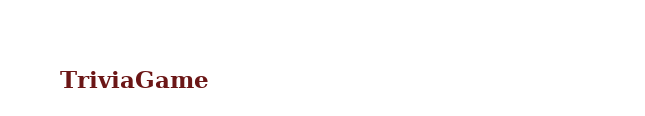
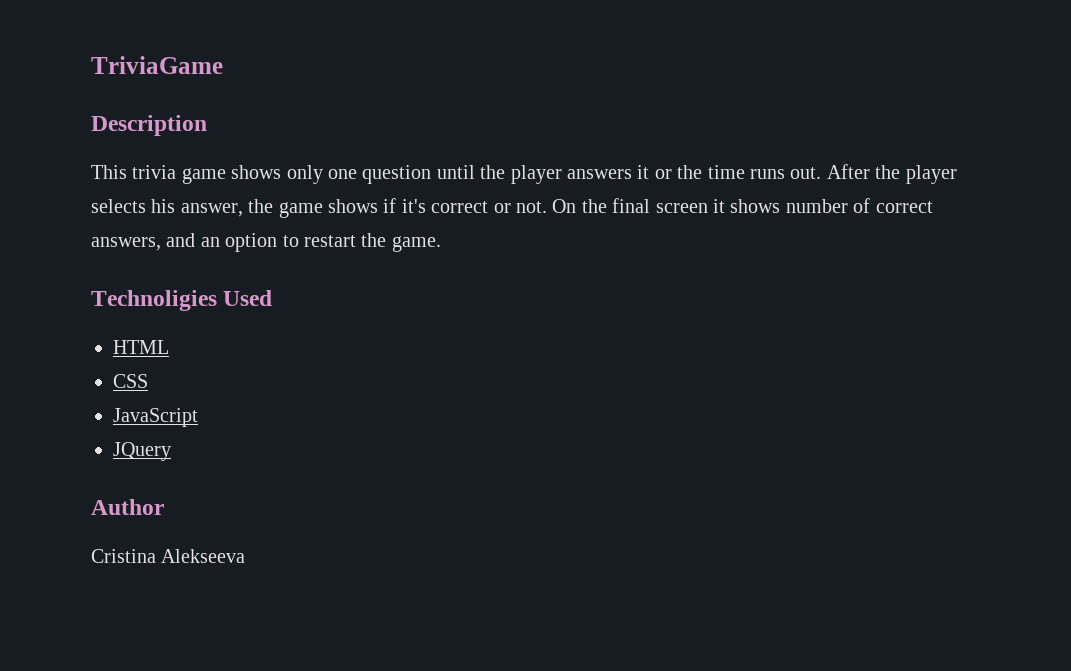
+ Description
+ This trivia game shows only one question until the player answers it or the time runs out. After the player selects his answer, the game shows if it's correct or not. On the final screen it shows number of correct answers, and an option to restart the game.
+ Technoligies Used
+ HTML
+ CSS
+ JavaScript
+ JQuery
+ Author
+ Cristina Alekseeva

